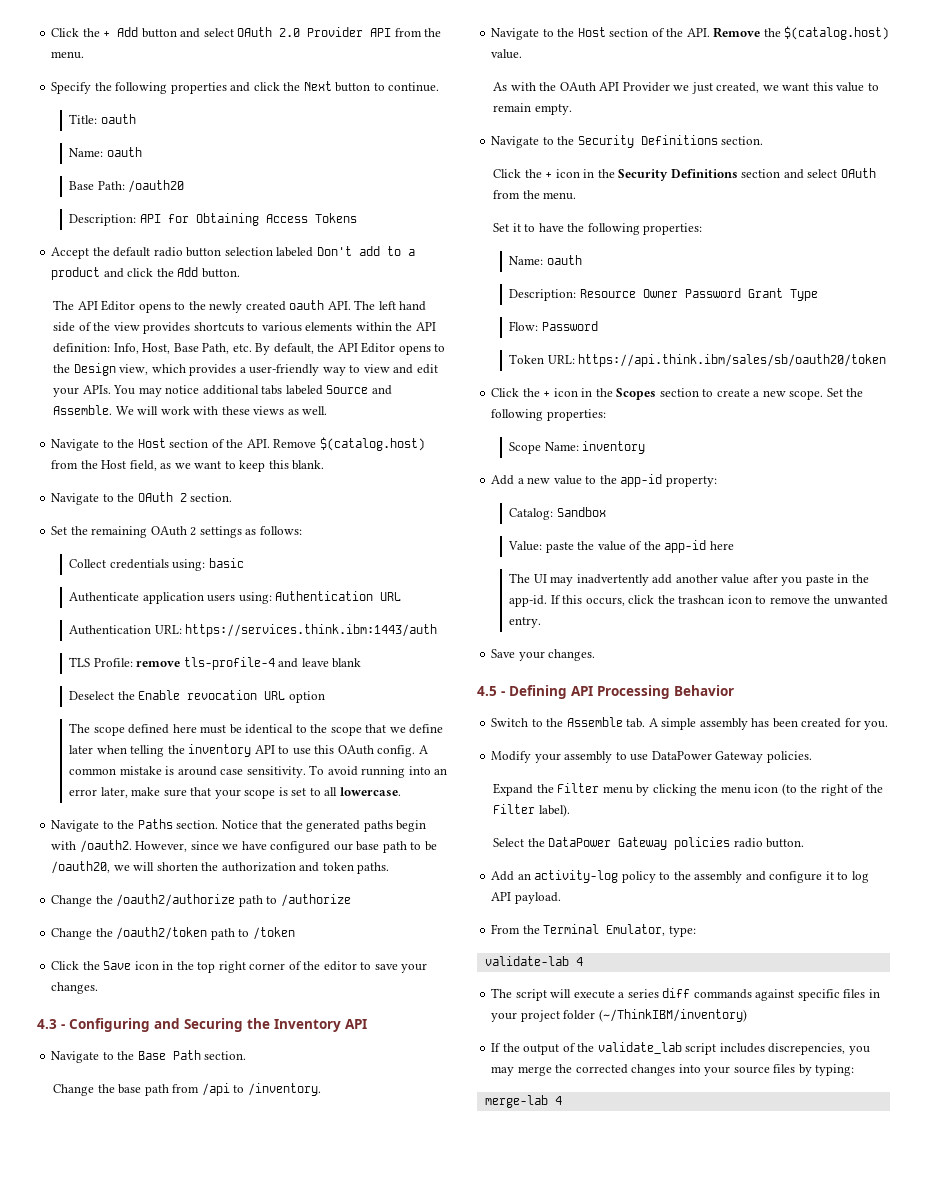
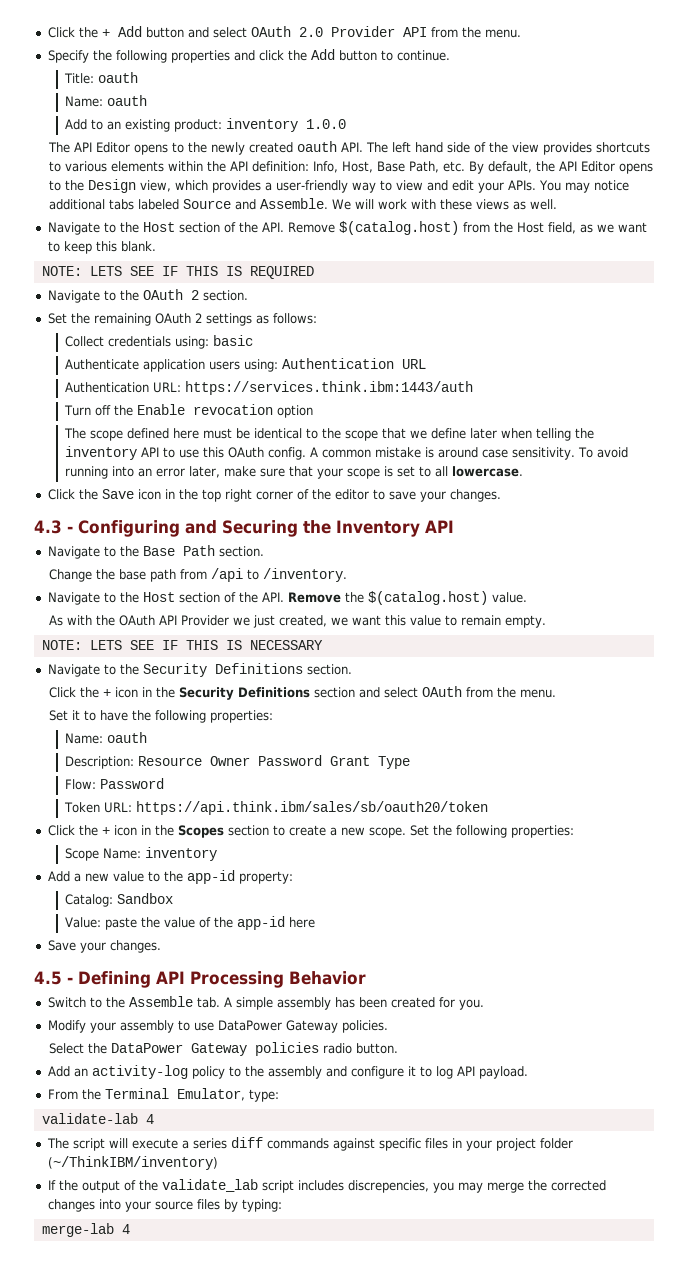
- Specify the following properties and click the Next button to continue.
+ Specify the following properties and click the Add button to continue.
- Base Path: /oauth20
- Description: API for Obtaining Access Tokens
- Accept the default radio button selection labeled Don't add to a product and click the Add button.
+ Add to an existing product: inventory 1.0.0
+ NOTE: LETS SEE IF THIS IS REQUIRED
- TLS Profile: remove tls-profile-4 and leave blank
- Deselect the Enable revocation URL option
+ Turn off the Enable revocation option
- Navigate to the Paths section. Notice that the generated paths begin with /oauth2. However, since we have configured our base path to be /oauth20, we will shorten the authorization and token paths.
- Change the /oauth2/authorize path to /authorize
- Change the /oauth2/token path to /token
+ NOTE: LETS SEE IF THIS IS NECESSARY
- The UI may inadvertently add another value after you paste in the app-id. If this occurs, click the trashcan icon to remove the unwanted entry.
- Expand the Filter menu by clicking the menu icon (to the right of the Filter label).

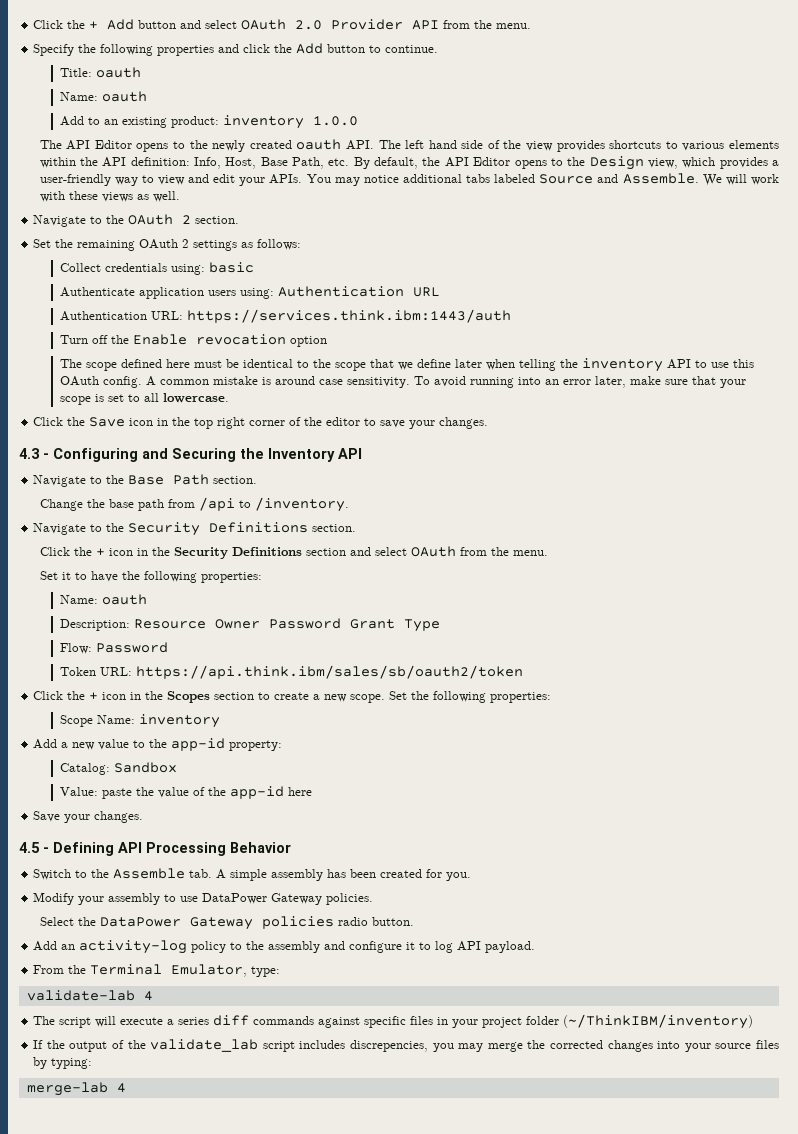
- Navigate to the Host section of the API. Remove $(catalog.host) from the Host field, as we want to keep this blank.
- NOTE: LETS SEE IF THIS IS REQUIRED
- Navigate to the Host section of the API. Remove the $(catalog.host) value.
- As with the OAuth API Provider we just created, we want this value to remain empty.
- NOTE: LETS SEE IF THIS IS NECESSARY
- Token URL: https://api.think.ibm/sales/sb/oauth20/token
+ Token URL: https://api.think.ibm/sales/sb/oauth2/token

